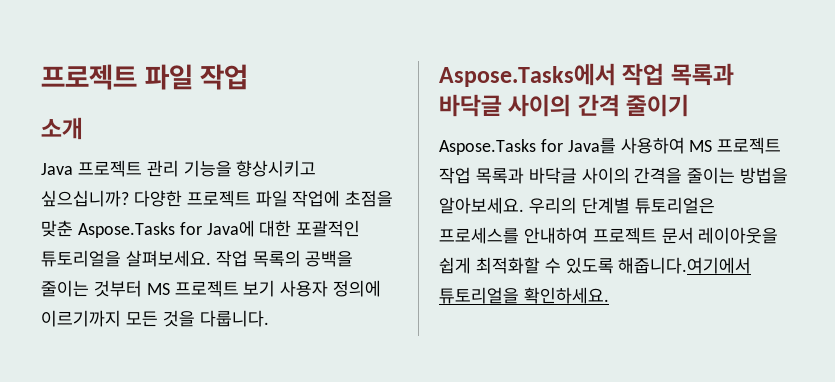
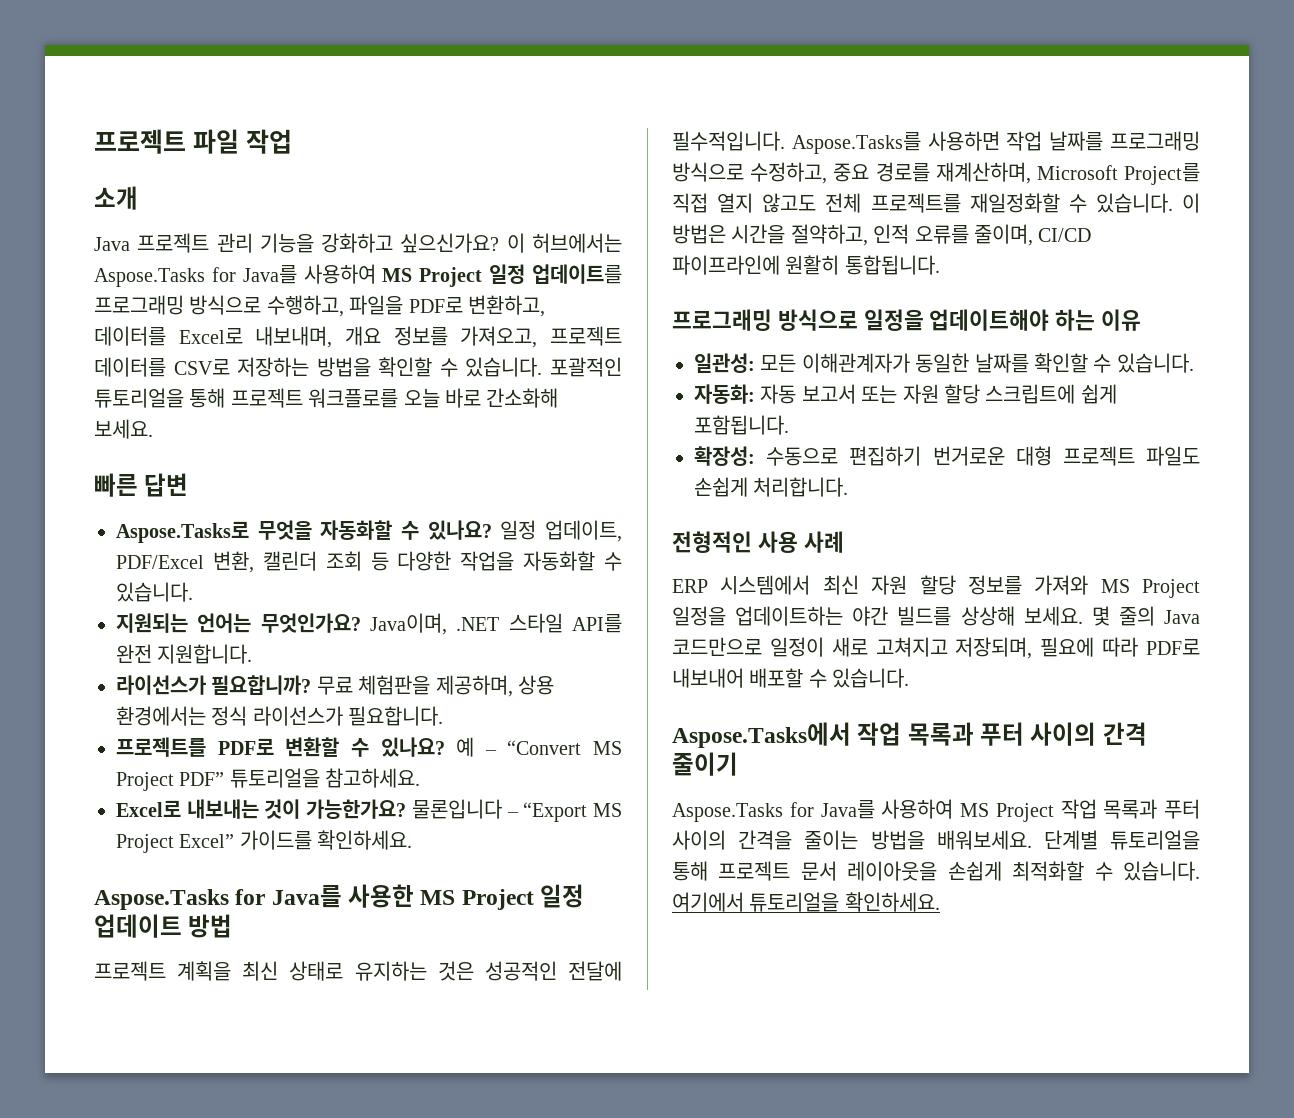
- Java 프로젝트 관리 기능을 향상시키고 싶으십니까? 다양한 프로젝트 파일 작업에 초점을 맞춘 Aspose.Tasks for Java에 대한 포괄적인 튜토리얼을 살펴보세요. 작업 목록의 공백을 줄이는 것부터 MS 프로젝트 보기 사용자 정의에 이르기까지 모든 것을 다룹니다.
+ Java 프로젝트 관리 기능을 강화하고 싶으신가요? 이 허브에서는 Aspose.Tasks for Java를 사용하여 MS Project 일정 업데이트를 프로그래밍 방식으로 수행하고, 파일을 PDF로 변환하고, 데이터를 Excel로 내보내며, 개요 정보를 가져오고, 프로젝트 데이터를 CSV로 저장하는 방법을 확인할 수 있습니다. 포괄적인 튜토리얼을 통해 프로젝트 워크플로를 오늘 바로 간소화해 보세요.
+ 빠른 답변
+ Aspose.Tasks로 무엇을 자동화할 수 있나요? 일정 업데이트, PDF/Excel 변환, 캘린더 조회 등 다양한 작업을 자동화할 수 있습니다.
+ 지원되는 언어는 무엇인가요? Java이며, .NET 스타일 API를 완전 지원합니다.
+ 라이선스가 필요합니까? 무료 체험판을 제공하며, 상용 환경에서는 정식 라이선스가 필요합니다.
+ 프로젝트를 PDF로 변환할 수 있나요? 예 – “Convert MS Project PDF” 튜토리얼을 참고하세요.
+ Excel로 내보내는 것이 가능한가요? 물론입니다 – “Export MS Project Excel” 가이드를 확인하세요.
+ Aspose.Tasks for Java를 사용한 MS Project 일정 업데이트 방법
+ 프로젝트 계획을 최신 상태로 유지하는 것은 성공적인 전달에 필수적입니다. Aspose.Tasks를 사용하면 작업 날짜를 프로그래밍 방식으로 수정하고, 중요 경로를 재계산하며, Microsoft Project를 직접 열지 않고도 전체 프로젝트를 재일정화할 수 있습니다. 이 방법은 시간을 절약하고, 인적 오류를 줄이며, CI/CD 파이프라인에 원활히 통합됩니다.
+ 프로그래밍 방식으로 일정을 업데이트해야 하는 이유
+ 일관성: 모든 이해관계자가 동일한 날짜를 확인할 수 있습니다.
+ 자동화: 자동 보고서 또는 자원 할당 스크립트에 쉽게 포함됩니다.
+ 확장성: 수동으로 편집하기 번거로운 대형 프로젝트 파일도 손쉽게 처리합니다.
+ 전형적인 사용 사례
+ ERP 시스템에서 최신 자원 할당 정보를 가져와 MS Project 일정을 업데이트하는 야간 빌드를 상상해 보세요. 몇 줄의 Java 코드만으로 일정이 새로 고쳐지고 저장되며, 필요에 따라 PDF로 내보내어 배포할 수 있습니다.
- Aspose.Tasks에서 작업 목록과 바닥글 사이의 간격 줄이기
+ Aspose.Tasks에서 작업 목록과 푸터 사이의 간격 줄이기
- Aspose.Tasks for Java를 사용하여 MS 프로젝트 작업 목록과 바닥글 사이의 간격을 줄이는 방법을 알아보세요. 우리의 단계별 튜토리얼은 프로세스를 안내하여 프로젝트 문서 레이아웃을 쉽게 최적화할 수 있도록 해줍니다.여기에서 튜토리얼을 확인하세요.
+ Aspose.Tasks for Java를 사용하여 MS Project 작업 목록과 푸터 사이의 간격을 줄이는 방법을 배워보세요. 단계별 튜토리얼을 통해 프로젝트 문서 레이아웃을 손쉽게 최적화할 수 있습니다. 여기에서 튜토리얼을 확인하세요.

